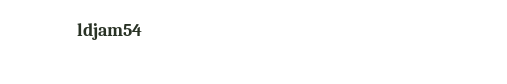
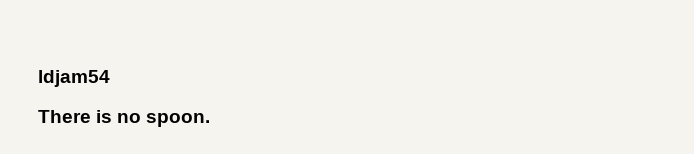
+ There is no spoon.

